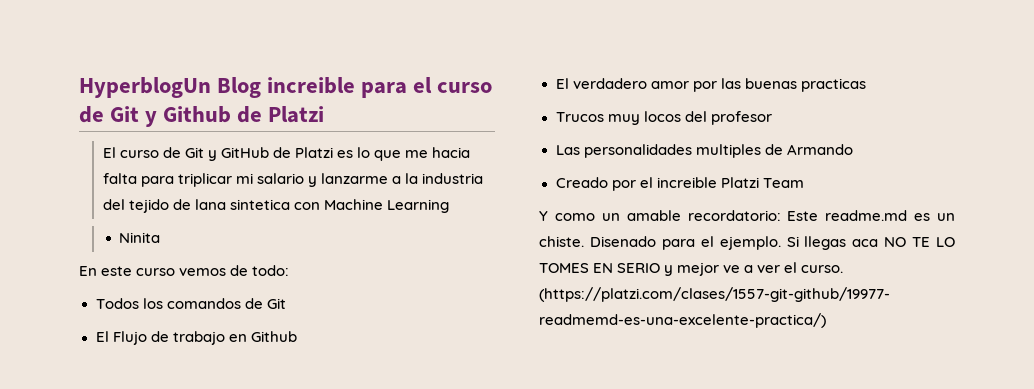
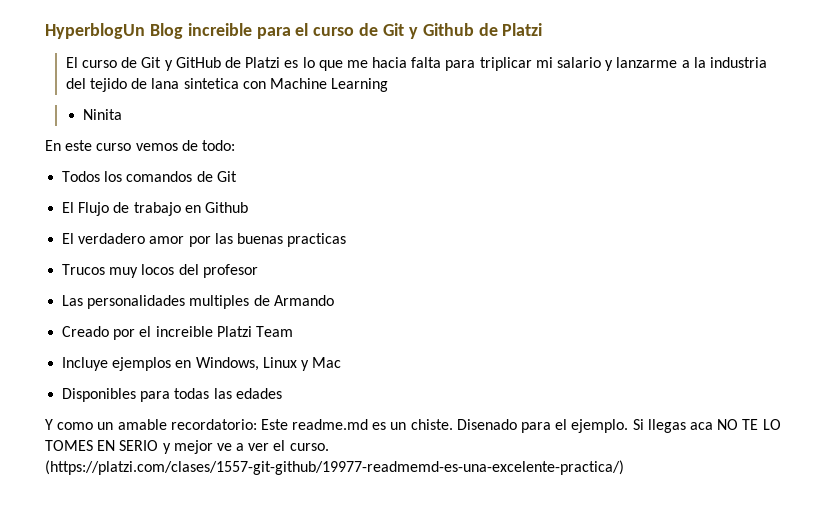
+ Incluye ejemplos en Windows, Linux y Mac
+ Disponibles para todas las edades

